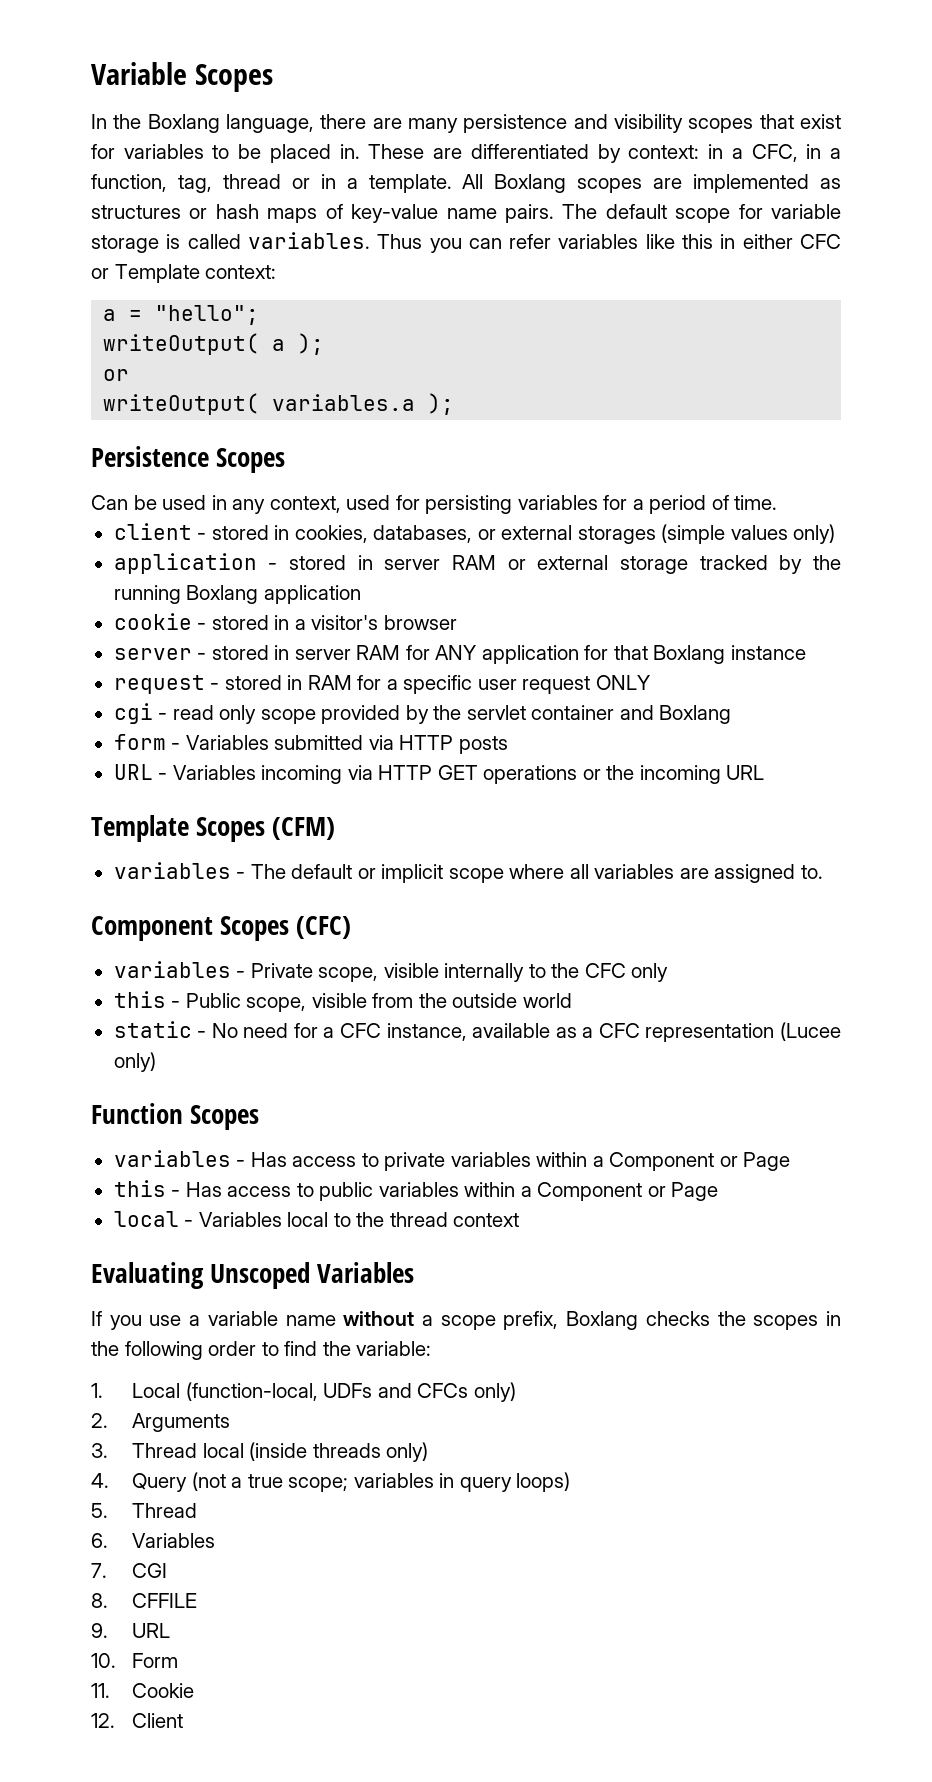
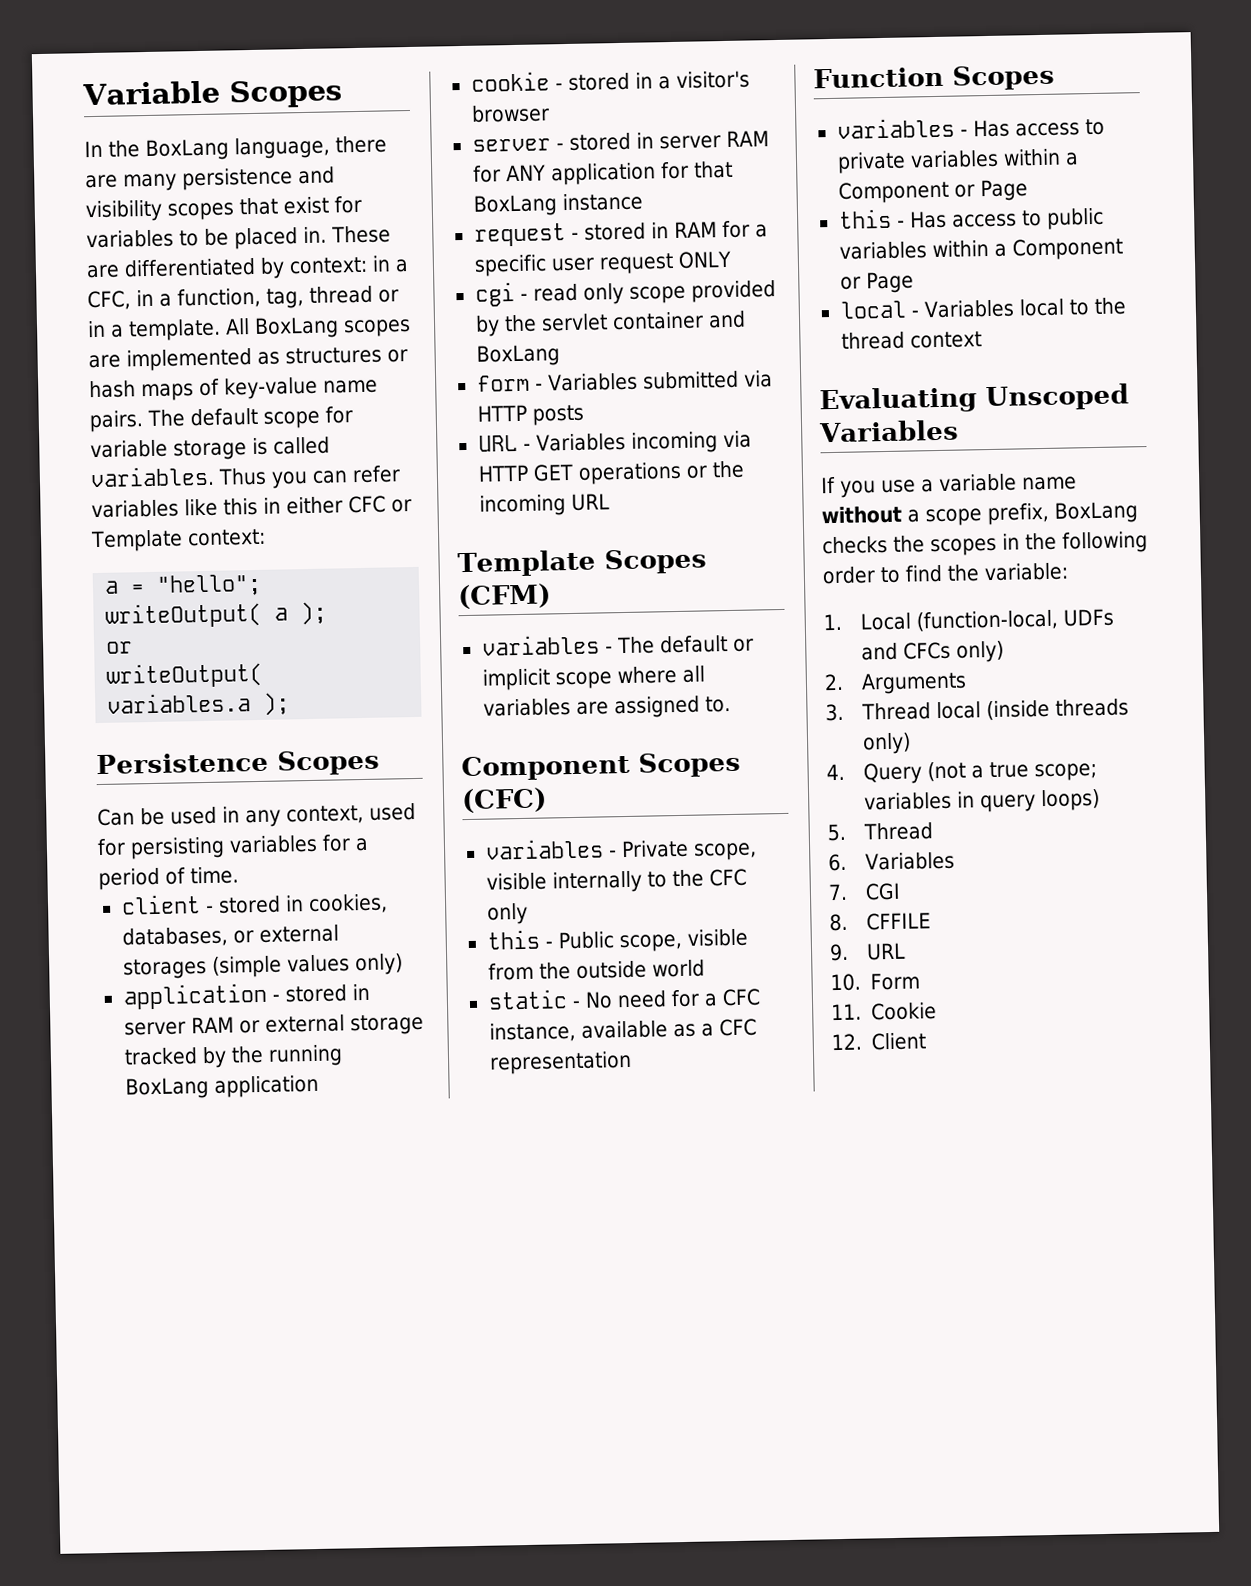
- In the Boxlang language, there are many persistence and visibility scopes that exist for variables to be placed in.
+ In the BoxLang language, there are many persistence and visibility scopes that exist for variables to be placed in.
- All Boxlang scopes are implemented as structures or hash maps of key-value name pairs.
+ All BoxLang scopes are implemented as structures or hash maps of key-value name pairs.
- application - stored in server RAM or external storage tracked by the running Boxlang application
+ application - stored in server RAM or external storage tracked by the running BoxLang application
- server - stored in server RAM for ANY application for that Boxlang instance
+ server - stored in server RAM for ANY application for that BoxLang instance
- cgi - read only scope provided by the servlet container and Boxlang
+ cgi - read only scope provided by the servlet container and BoxLang
- static - No need for a CFC instance, available as a CFC representation (Lucee only)
+ static - No need for a CFC instance, available as a CFC representation
- If you use a variable name without a scope prefix, Boxlang checks the scopes in the following order to find the variable:
+ If you use a variable name without a scope prefix, BoxLang checks the scopes in the following order to find the variable:

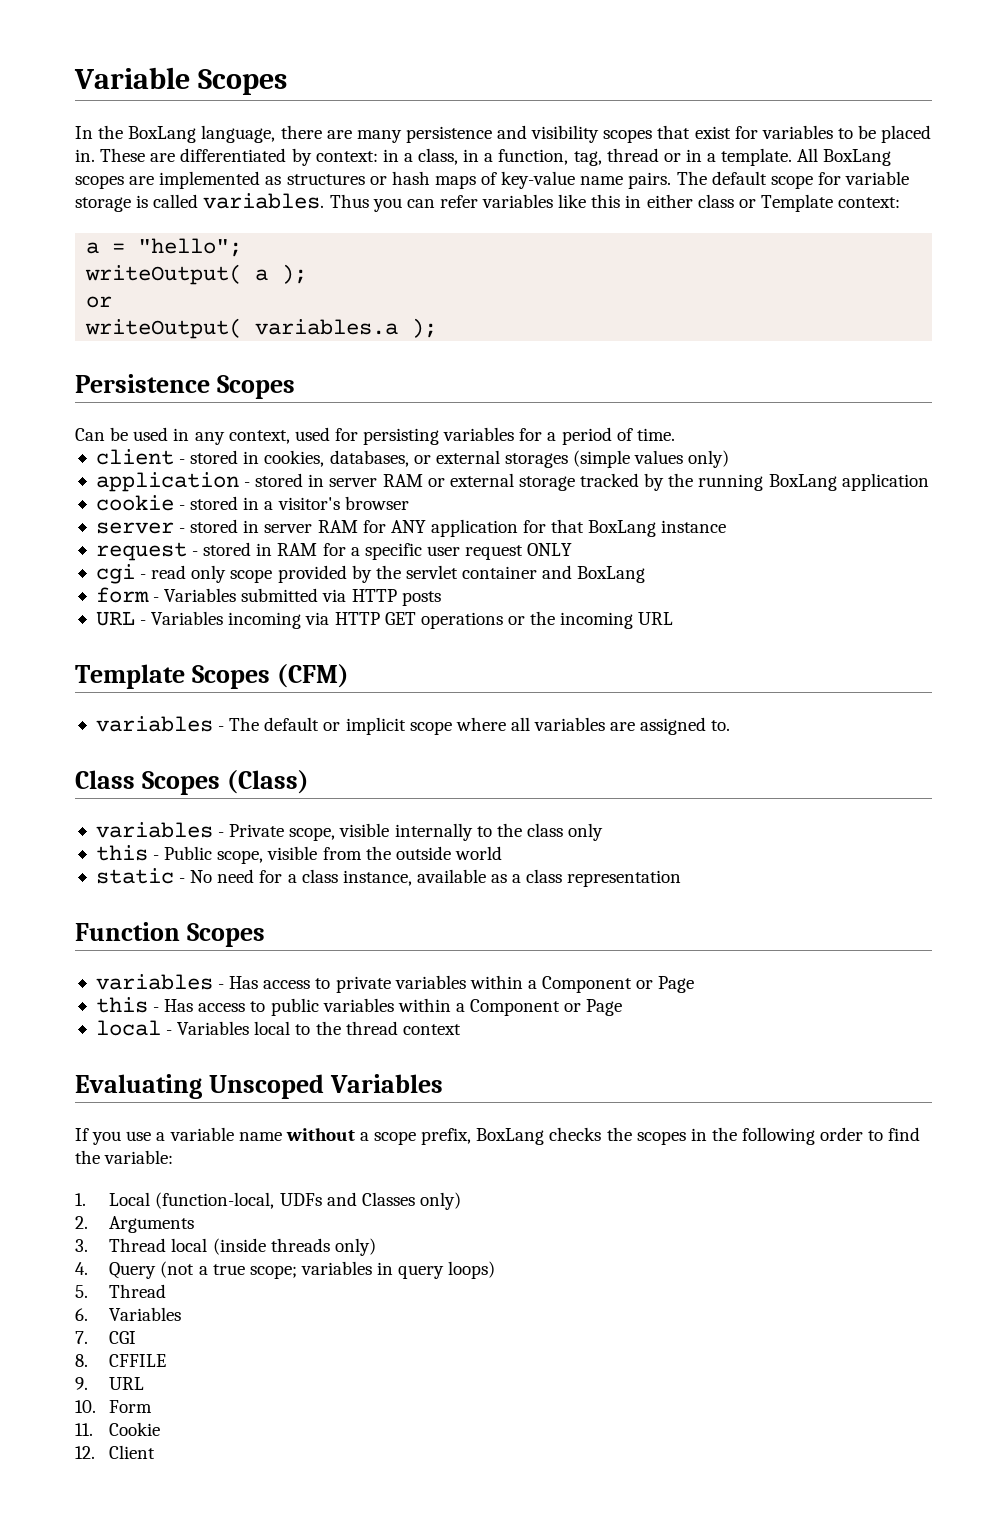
- These are differentiated by context: in a CFC, in a function, tag, thread or in a template.
+ These are differentiated by context: in a class, in a function, tag, thread or in a template.
- Thus you can refer variables like this in either CFC or Template context:
+ Thus you can refer variables like this in either class or Template context:
- Component Scopes (CFC)
+ Class Scopes (Class)
- variables - Private scope, visible internally to the CFC only
+ variables - Private scope, visible internally to the class only
- static - No need for a CFC instance, available as a CFC representation
+ static - No need for a class instance, available as a class representation
- 1. Local (function-local, UDFs and CFCs only)
+ 1. Local (function-local, UDFs and Classes only)

